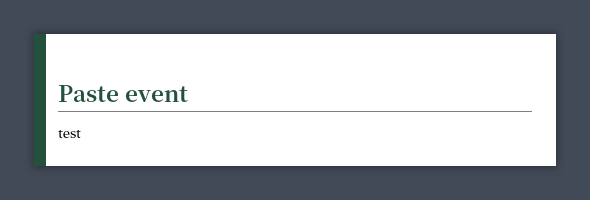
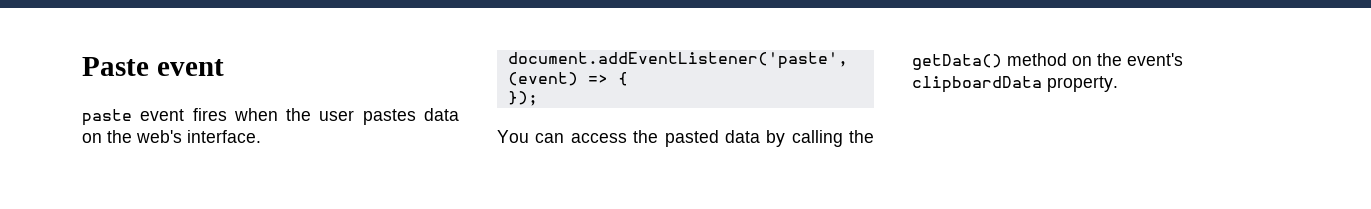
- test
+ paste event fires when the user pastes data on the web's interface.
+ document.addEventListener('paste', (event) => {
+ });
+ You can access the pasted data by calling the getData() method on the event's clipboardData property.

